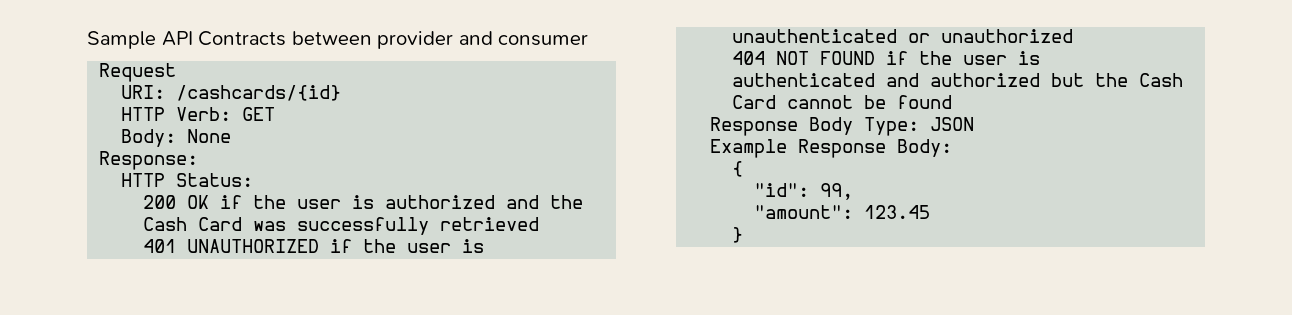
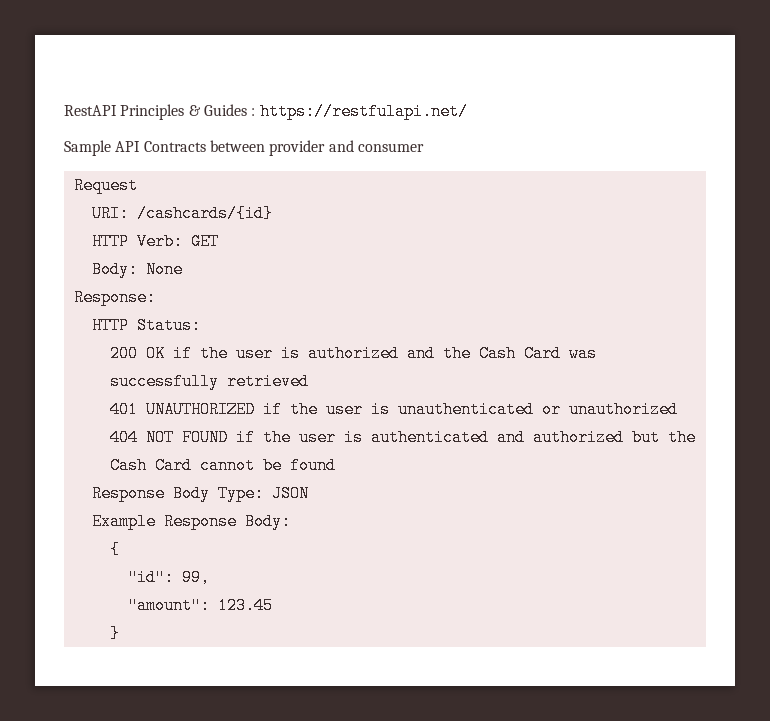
+ RestAPI Principles & Guides : https://restfulapi.net/

